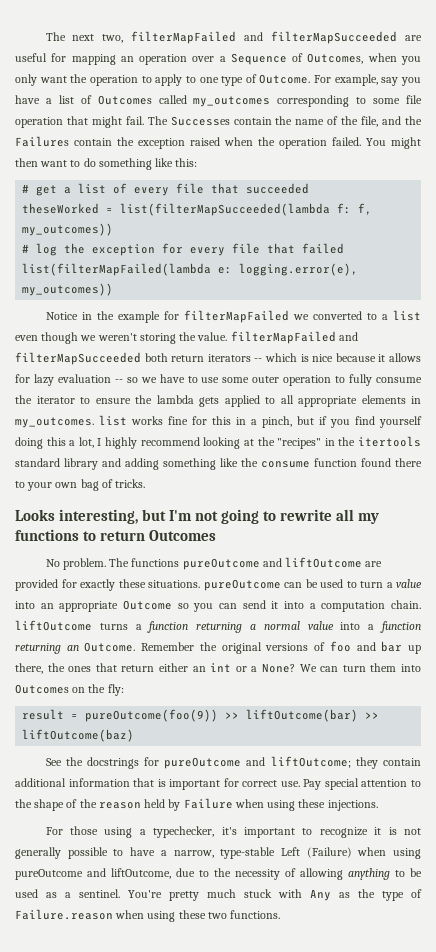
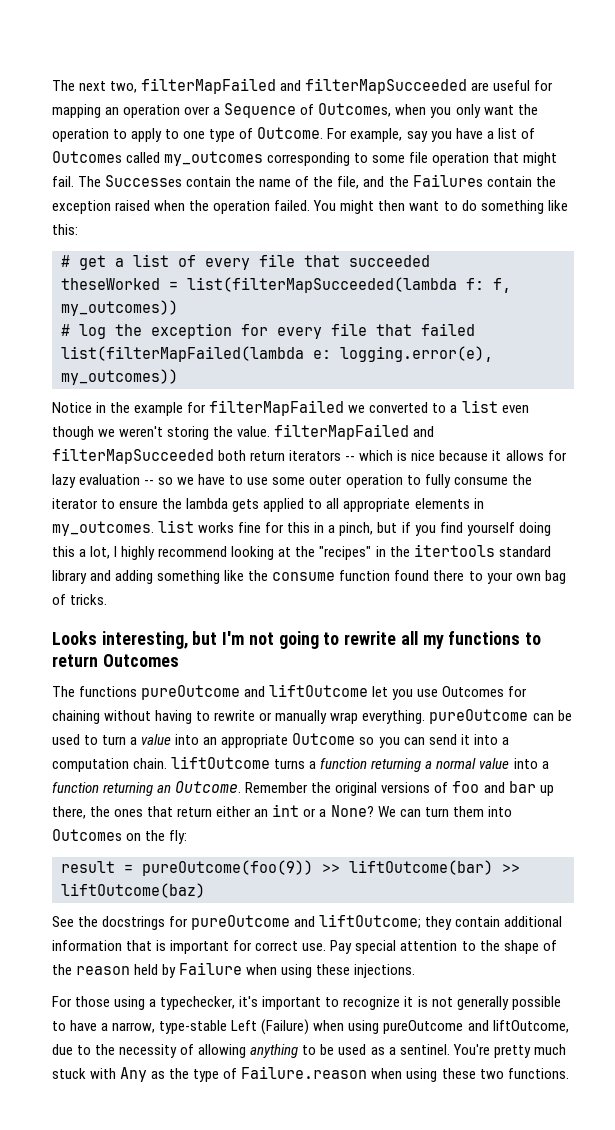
- No problem. The functions pureOutcome and liftOutcome are provided for exactly these situations. pureOutcome can be used to turn a value into an appropriate Outcome so you can send it into a computation chain. liftOutcome turns a function returning a normal value into a function returning an Outcome.
+ The functions pureOutcome and liftOutcome let you use Outcomes for chaining without having to rewrite or manually wrap everything. pureOutcome can be used to turn a value into an appropriate Outcome so you can send it into a computation chain. liftOutcome turns a function returning a normal value into a function returning an Outcome.

